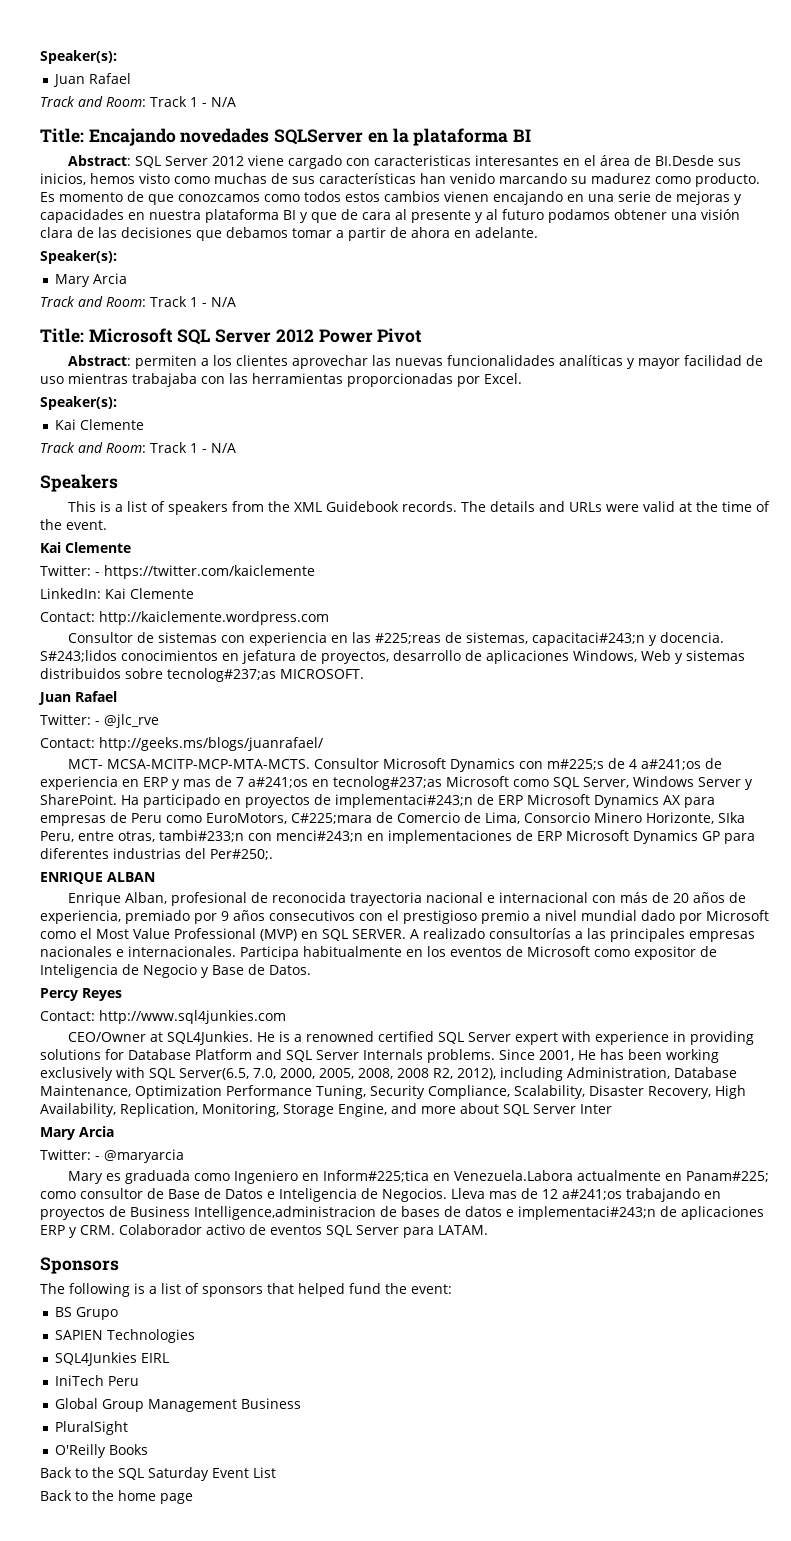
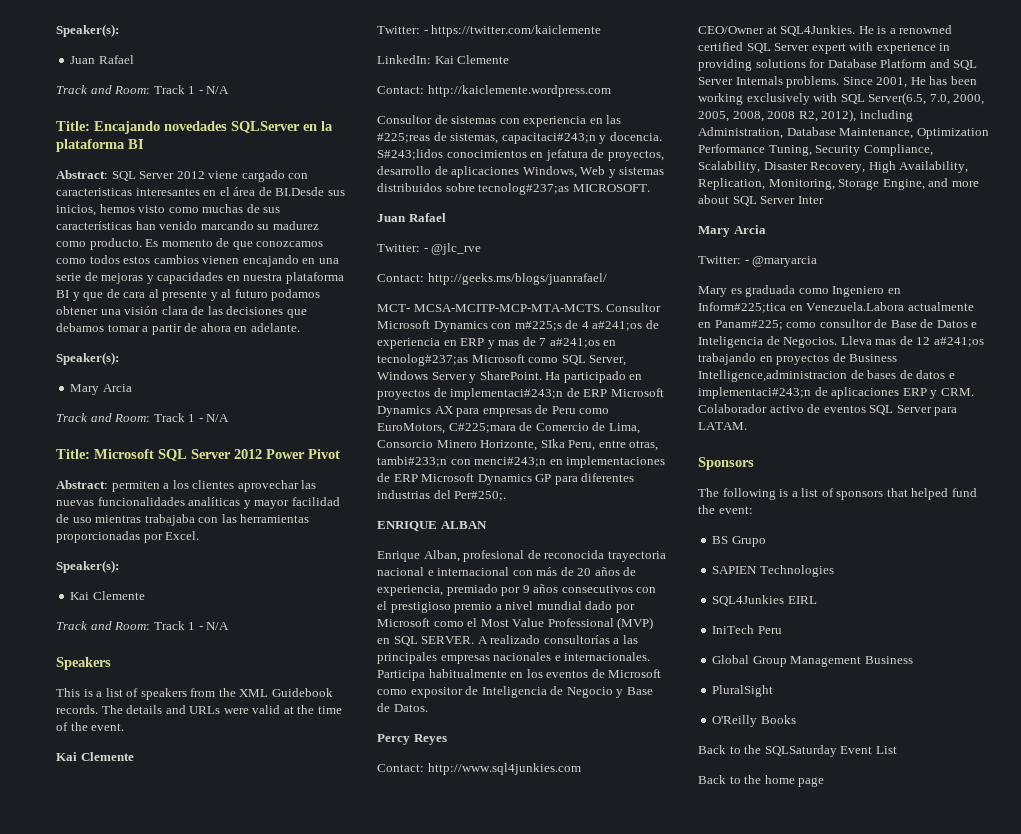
- Back to the SQL Saturday Event List
+ Back to the SQLSaturday Event List

